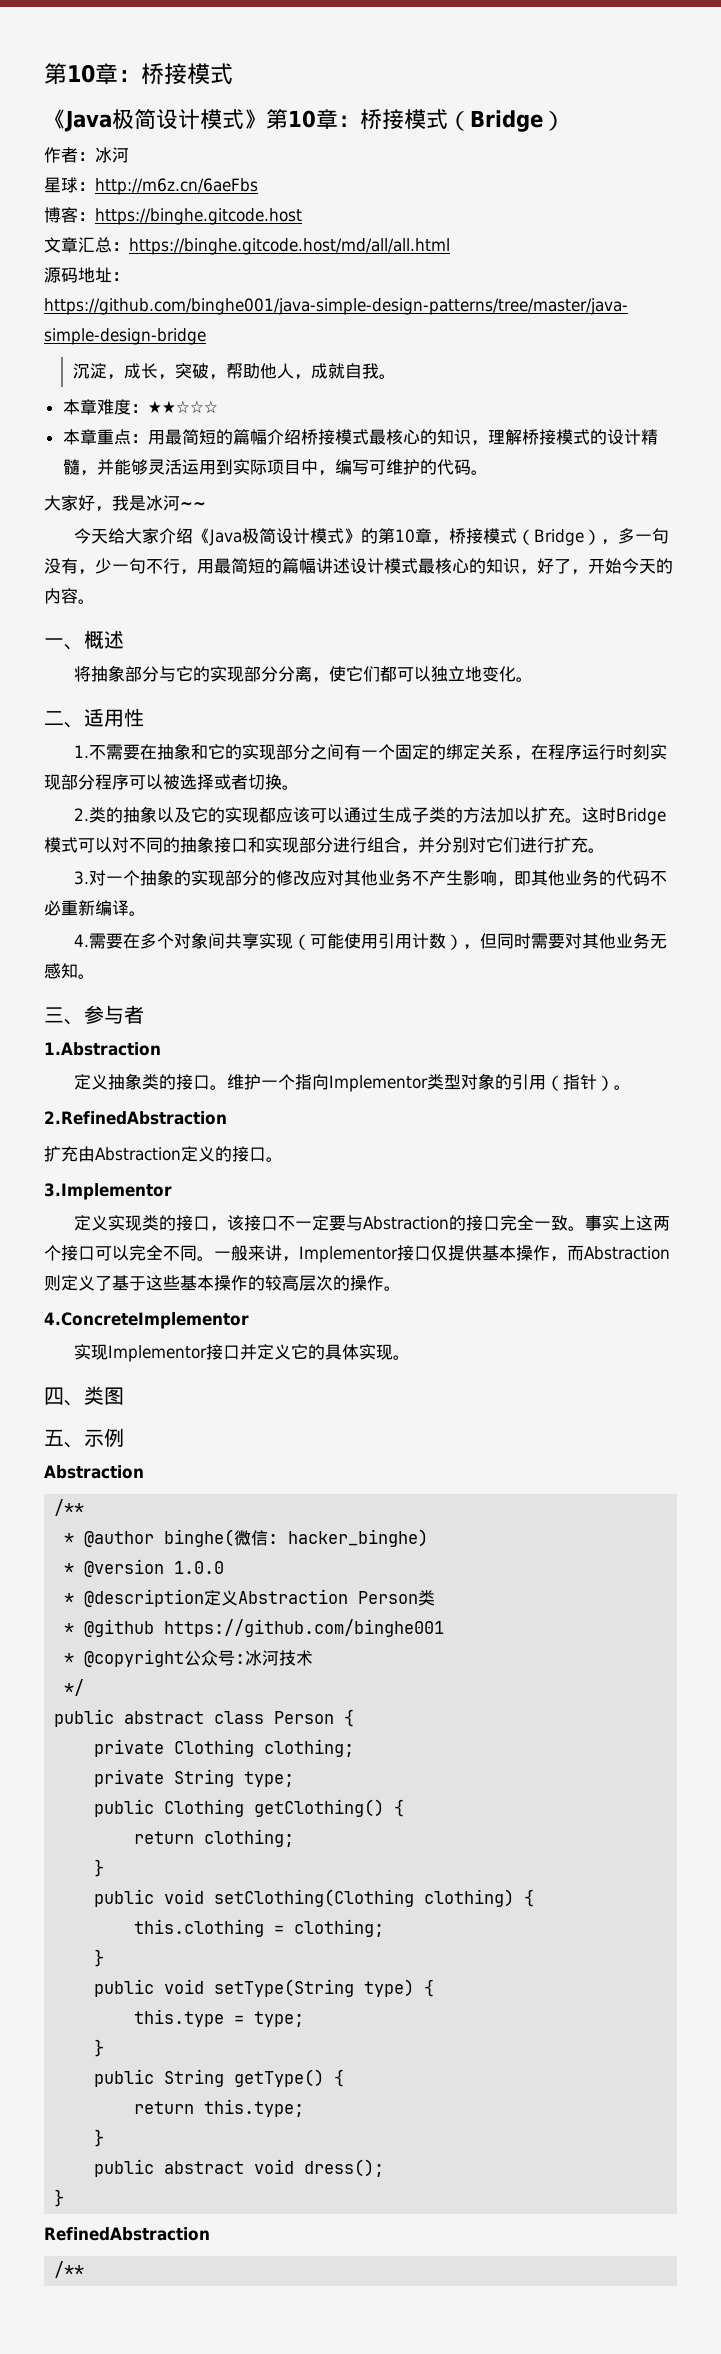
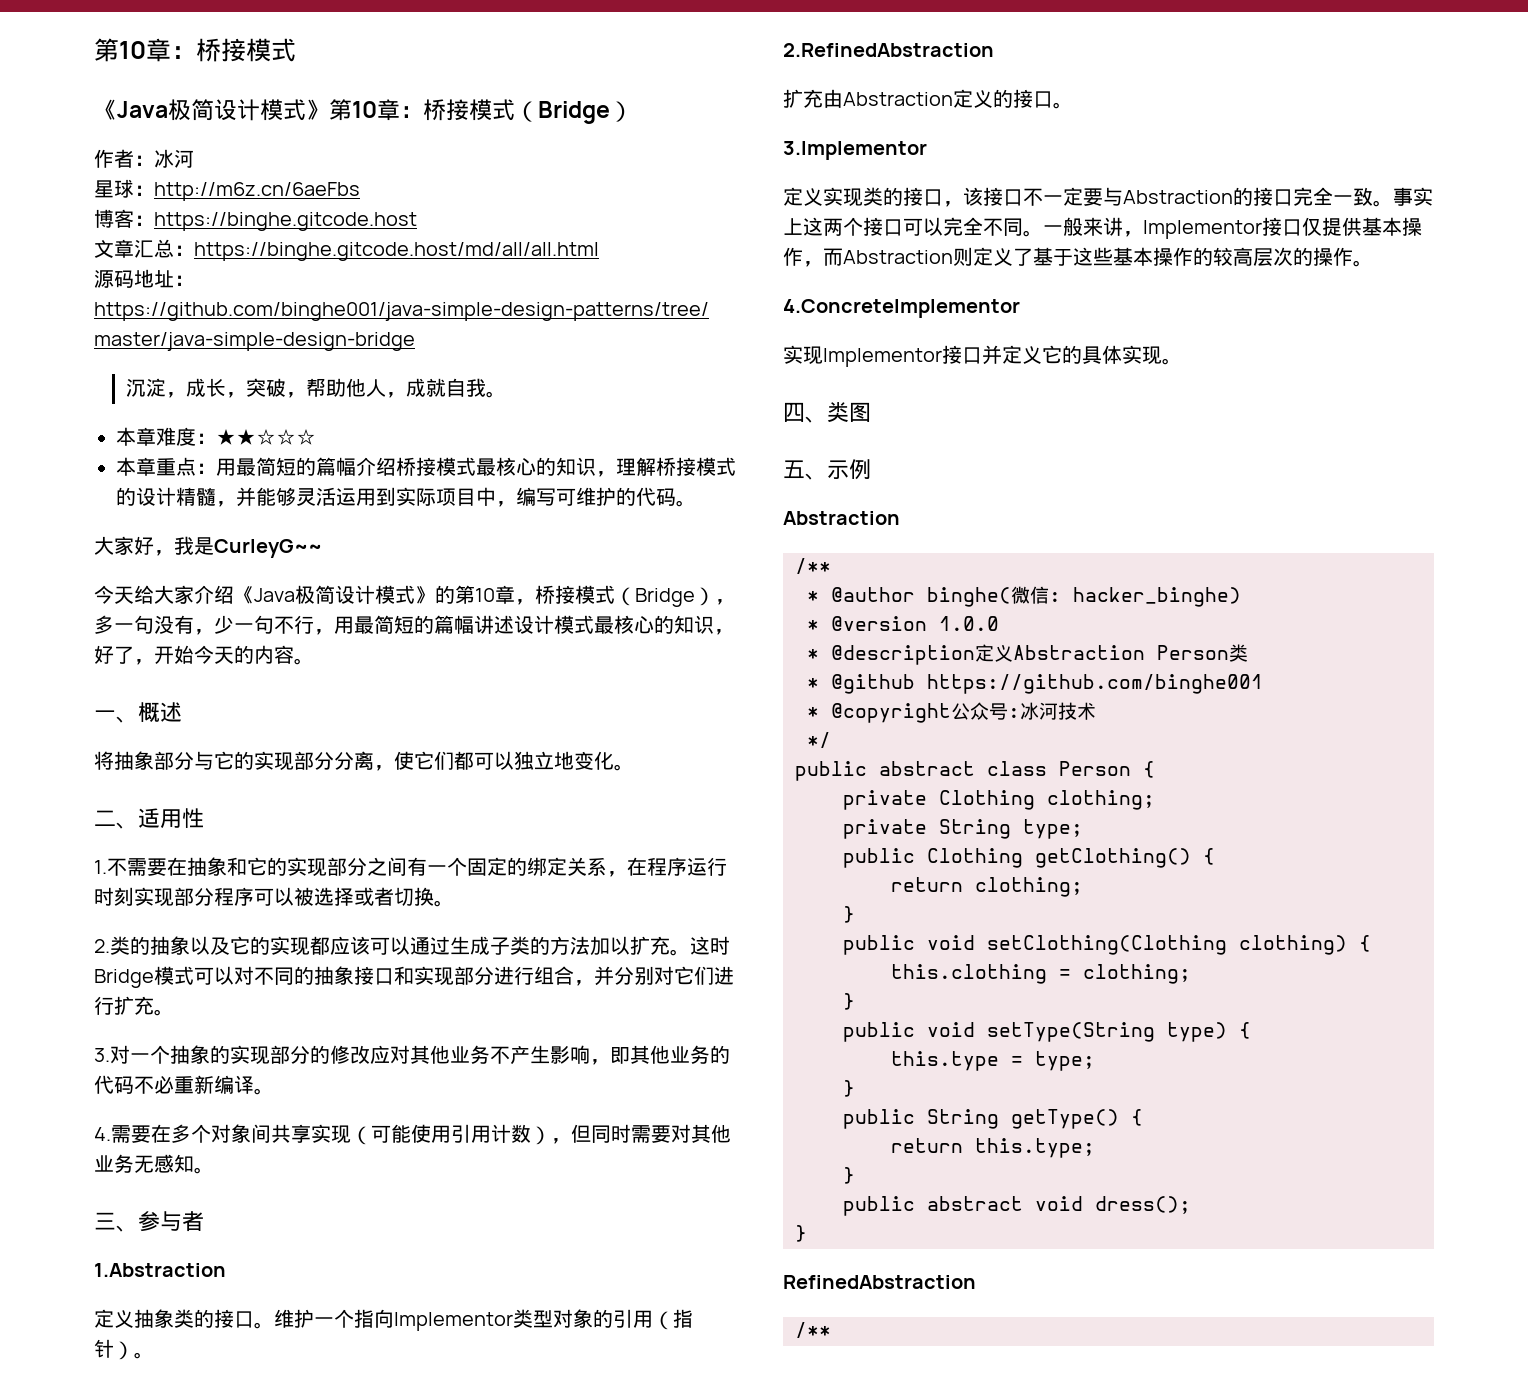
- 大家好，我是冰河~~
+ 大家好，我是CurleyG~~

